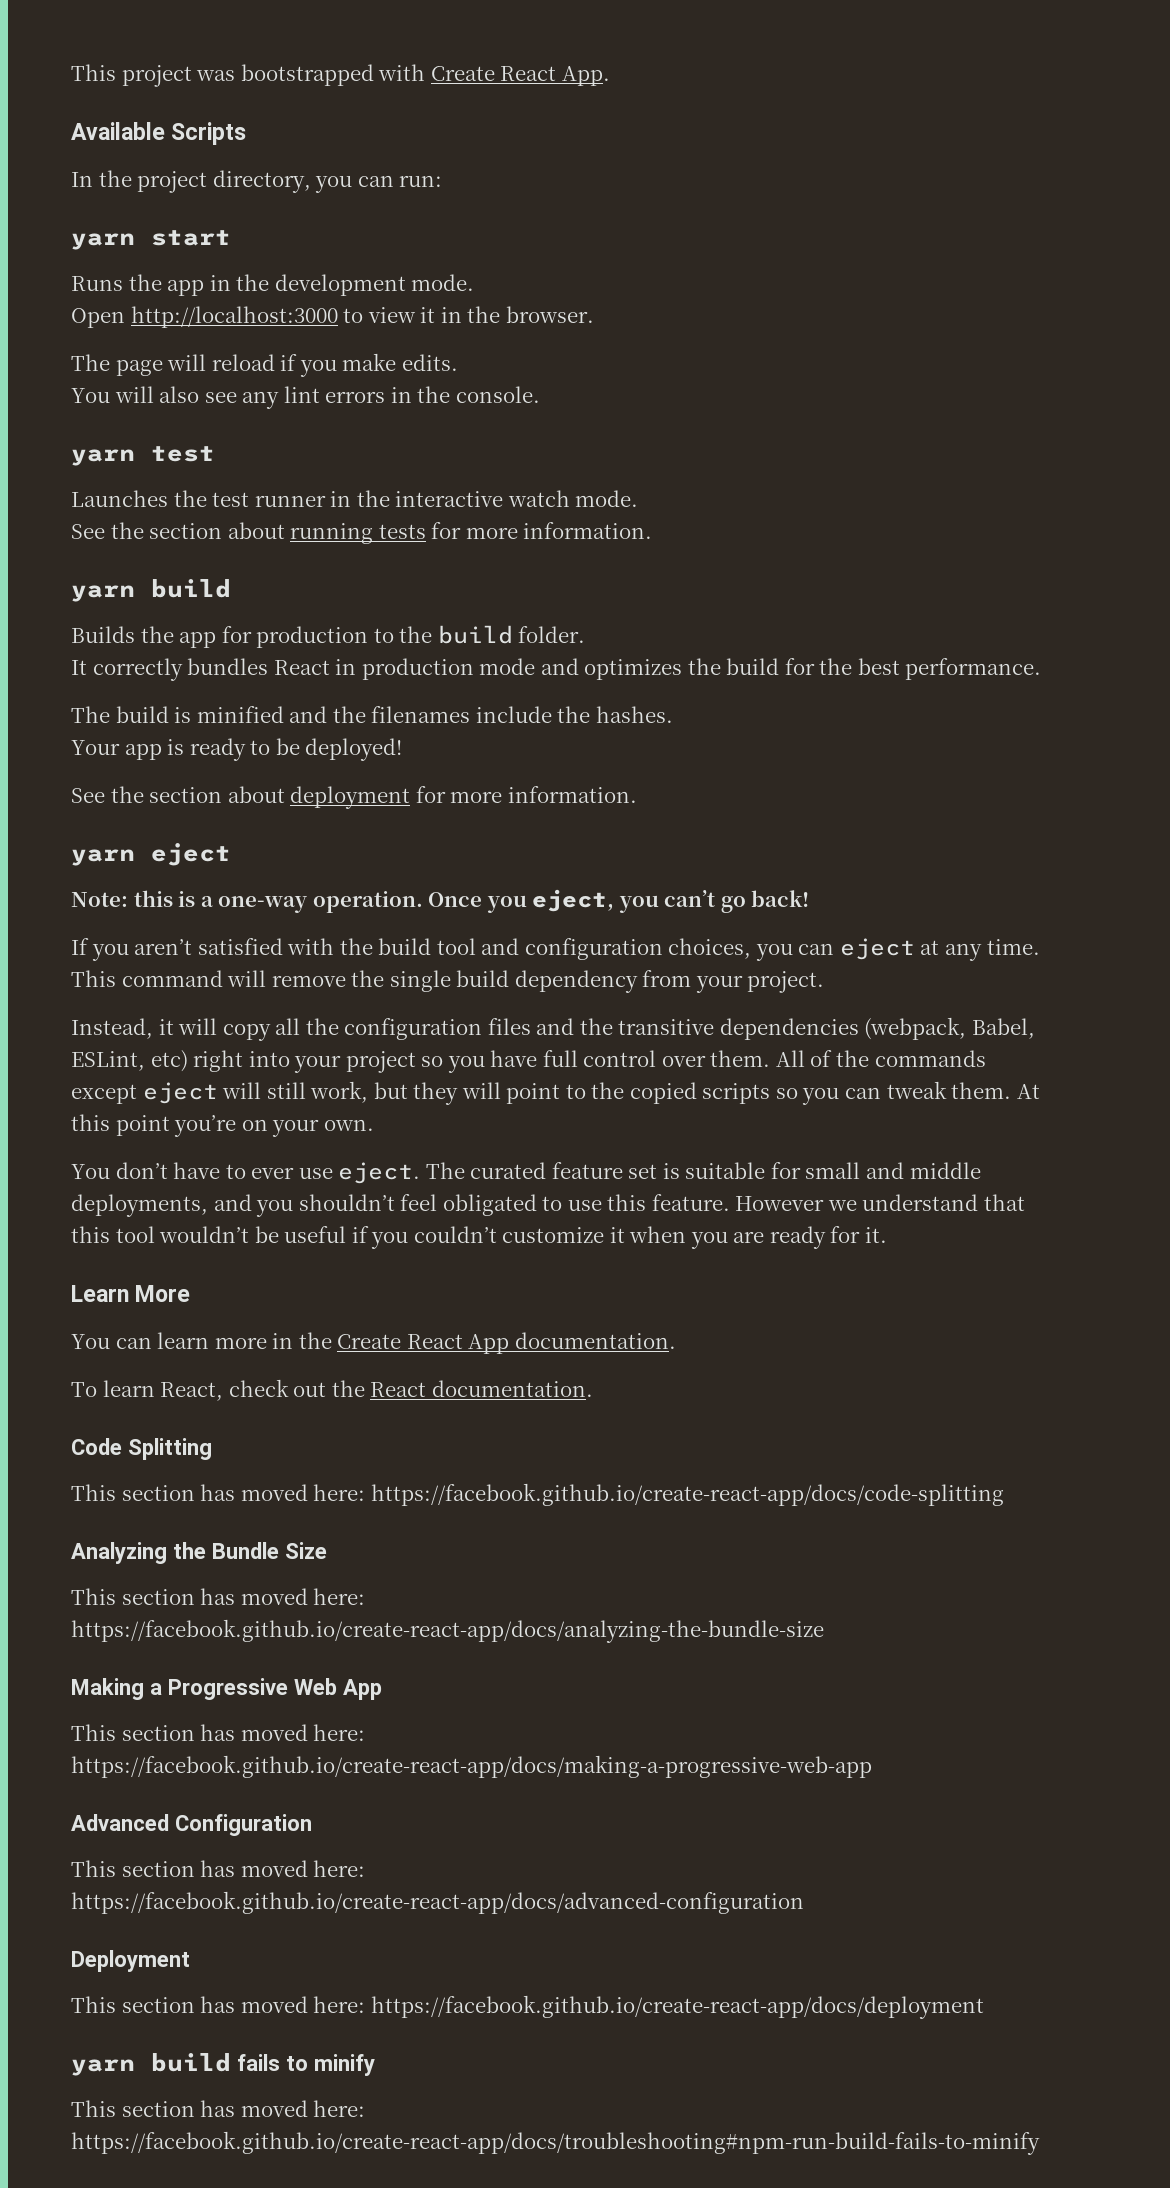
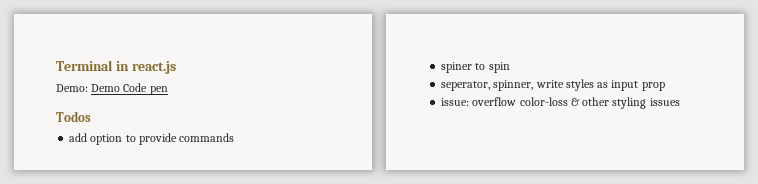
- This project was bootstrapped with Create React App.
- Available Scripts
- In the project directory, you can run:
- yarn start
- Runs the app in the development mode.
- Open http://localhost:3000 to view it in the browser.
- The page will reload if you make edits.
- You will also see any lint errors in the console.
- yarn test
- Launches the test runner in the interactive watch mode.
- See the section about running tests for more information.
- yarn build
- Builds the app for production to the build folder.
- It correctly bundles React in production mode and optimizes the build for the best performance.
- The build is minified and the filenames include the hashes.
- Your app is ready to be deployed!
- See the section about deployment for more information.
- yarn eject
- Note: this is a one-way operation. Once you eject, you can’t go back!
- If you aren’t satisfied with the build tool and configuration choices, you can eject at any time. This command will remove the single build dependency from your project.
- Instead, it will copy all the configuration files and the transitive dependencies (webpack, Babel, ESLint, etc) right into your project so you have full control over them. All of the commands except eject will still work, but they will point to the copied scripts so you can tweak them. At this point you’re on your own.
- You don’t have to ever use eject. The curated feature set is suitable for small and middle deployments, and you shouldn’t feel obligated to use this feature. However we understand that this tool wouldn’t be useful if you couldn’t customize it when you are ready for it.
- Learn More
- You can learn more in the Create React App documentation.
- To learn React, check out the React documentation.
- Code Splitting
- This section has moved here: https://facebook.github.io/create-react-app/docs/code-splitting
- Analyzing the Bundle Size
- This section has moved here: https://facebook.github.io/create-react-app/docs/analyzing-the-bundle-size
- Making a Progressive Web App
- This section has moved here: https://facebook.github.io/create-react-app/docs/making-a-progressive-web-app
- Advanced Configuration
- This section has moved here: https://facebook.github.io/create-react-app/docs/advanced-configuration
- Deployment
- This section has moved here: https://facebook.github.io/create-react-app/docs/deployment
- yarn build fails to minify
- This section has moved here: https://facebook.github.io/create-react-app/docs/troubleshooting#npm-run-build-fails-to-minify
+ Terminal in react.js
+ Demo: Demo Code pen
+ Todos
+ add option to provide commands
+ spiner to spin
+ seperator, spinner, write styles as input prop
+ issue: overflow color-loss & other styling issues

